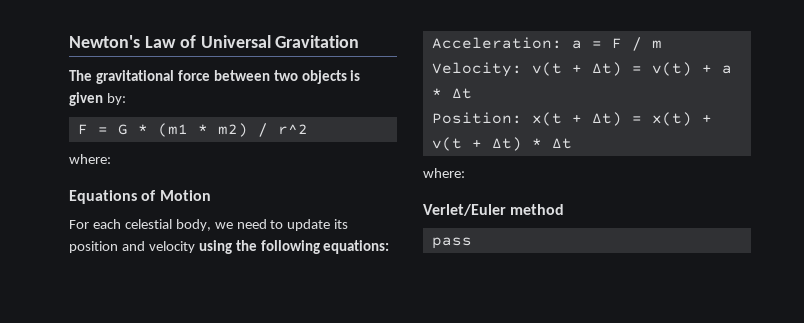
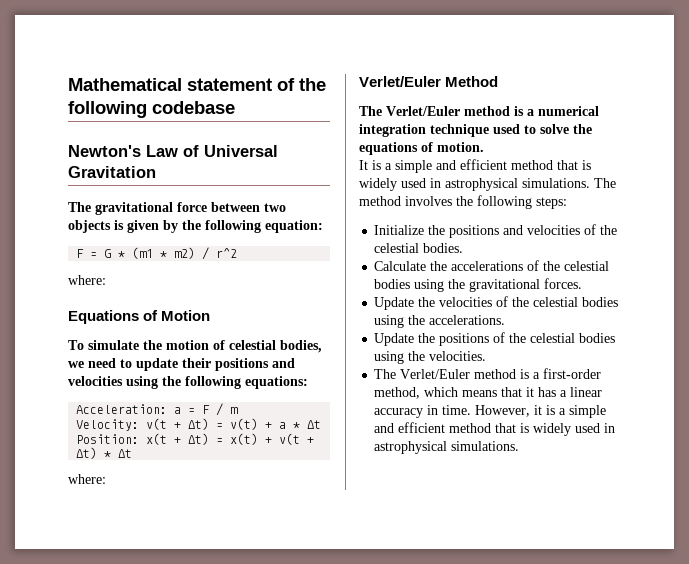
+ Mathematical statement of the following codebase
- The gravitational force between two objects is given by:
+ The gravitational force between two objects is given by the following equation:
- For each celestial body, we need to update its position and velocity using the following equations:
+ To simulate the motion of celestial bodies, we need to update their positions and velocities using the following equations:
- Verlet/Euler method
- pass
+ Verlet/Euler Method
+ The Verlet/Euler method is a numerical integration technique used to solve the equations of motion.
+ It is a simple and efficient method that is widely used in astrophysical simulations. The method involves the following steps:
+ Initialize the positions and velocities of the celestial bodies.
+ Calculate the accelerations of the celestial bodies using the gravitational forces.
+ Update the velocities of the celestial bodies using the accelerations.
+ Update the positions of the celestial bodies using the velocities.
+ The Verlet/Euler method is a first-order method, which means that it has a linear accuracy in time. However, it is a simple and efficient method that is widely used in astrophysical simulations.

